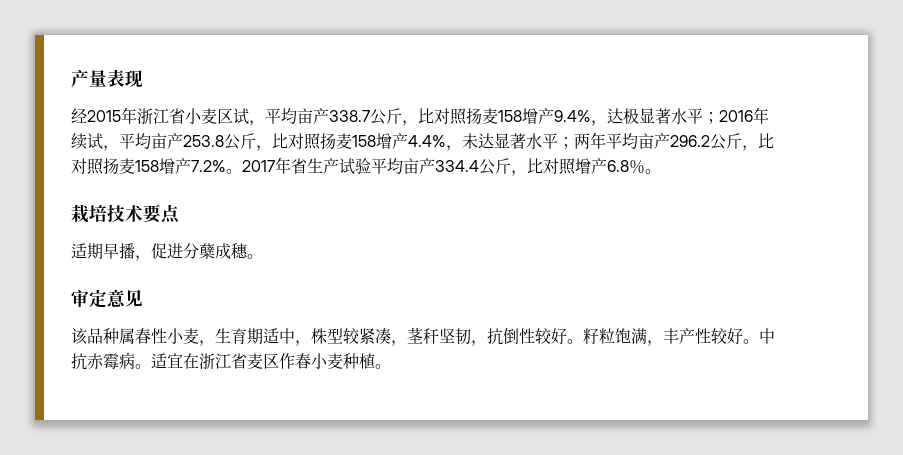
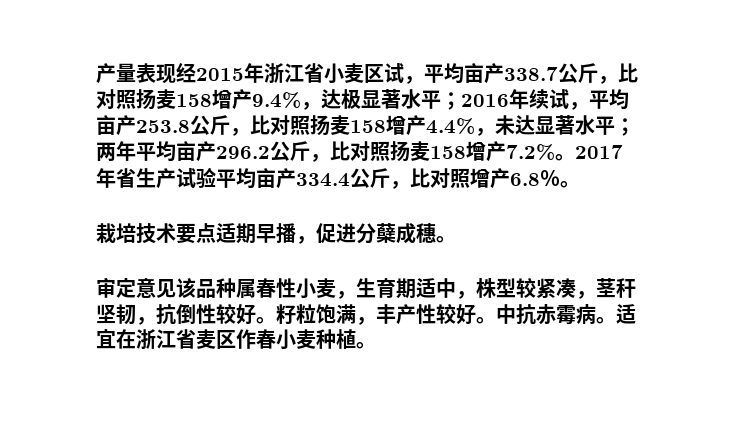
- 产量表现
- 经2015年浙江省小麦区试，平均亩产338.7公斤，比对照扬麦158增产9.4%，达极显著水平；2016年续试，平均亩产253.8公斤，比对照扬麦158增产4.4%，未达显著水平；两年平均亩产296.2公斤，比对照扬麦158增产7.2%。
+ 产量表现经2015年浙江省小麦区试，平均亩产338.7公斤，比对照扬麦158增产9.4%，达极显著水平；2016年续试，平均亩产253.8公斤，比对照扬麦158增产4.4%，未达显著水平；两年平均亩产296.2公斤，比对照扬麦158增产7.2%。
- 栽培技术要点
- 适期早播，促进分蘖成穗。
+ 栽培技术要点适期早播，促进分蘖成穗。
- 审定意见
- 该品种属春性小麦，生育期适中，株型较紧凑，茎秆坚韧，抗倒性较好。
+ 审定意见该品种属春性小麦，生育期适中，株型较紧凑，茎秆坚韧，抗倒性较好。

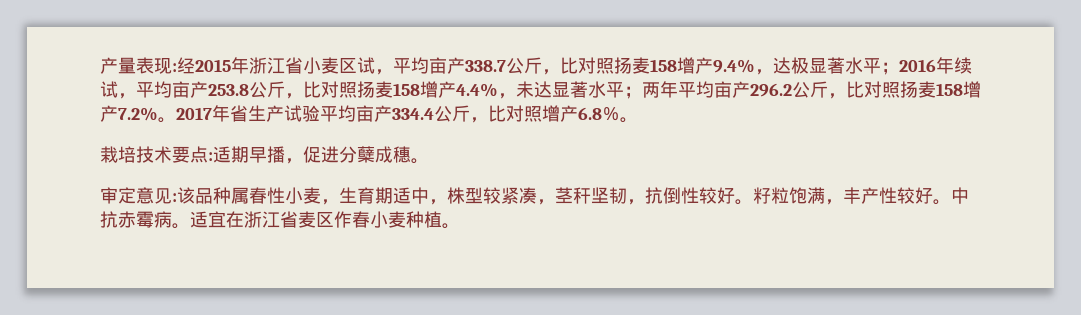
- 产量表现经2015年浙江省小麦区试，平均亩产338.7公斤，比对照扬麦158增产9.4%，达极显著水平；2016年续试，平均亩产253.8公斤，比对照扬麦158增产4.4%，未达显著水平；两年平均亩产296.2公斤，比对照扬麦158增产7.2%。
+ 产量表现:经2015年浙江省小麦区试，平均亩产338.7公斤，比对照扬麦158增产9.4%，达极显著水平；2016年续试，平均亩产253.8公斤，比对照扬麦158增产4.4%，未达显著水平；两年平均亩产296.2公斤，比对照扬麦158增产7.2%。
- 栽培技术要点适期早播，促进分蘖成穗。
+ 栽培技术要点:适期早播，促进分蘖成穗。
- 审定意见该品种属春性小麦，生育期适中，株型较紧凑，茎秆坚韧，抗倒性较好。
+ 审定意见:该品种属春性小麦，生育期适中，株型较紧凑，茎秆坚韧，抗倒性较好。

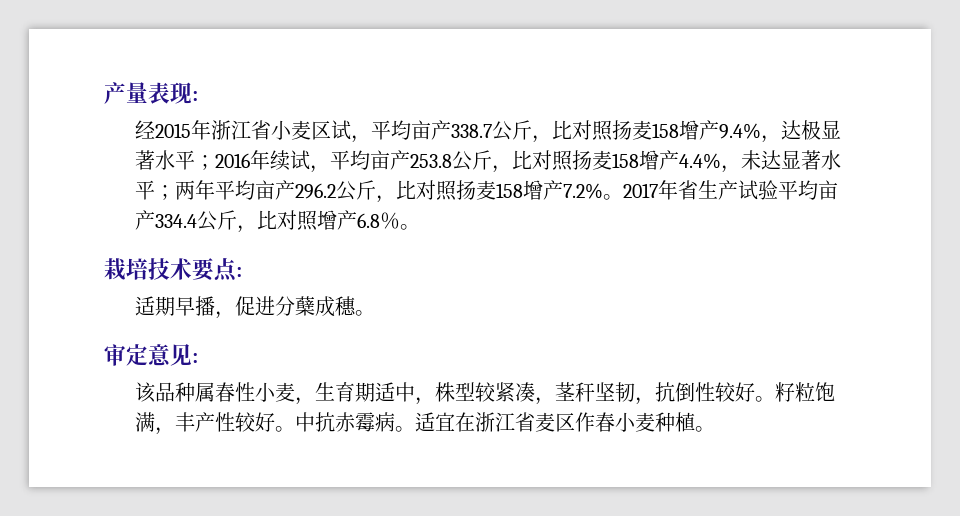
- 产量表现:经2015年浙江省小麦区试，平均亩产338.7公斤，比对照扬麦158增产9.4%，达极显著水平；2016年续试，平均亩产253.8公斤，比对照扬麦158增产4.4%，未达显著水平；两年平均亩产296.2公斤，比对照扬麦158增产7.2%。
+ 产量表现:
+ 经2015年浙江省小麦区试，平均亩产338.7公斤，比对照扬麦158增产9.4%，达极显著水平；2016年续试，平均亩产253.8公斤，比对照扬麦158增产4.4%，未达显著水平；两年平均亩产296.2公斤，比对照扬麦158增产7.2%。
- 栽培技术要点:适期早播，促进分蘖成穗。
+ 栽培技术要点:
+ 适期早播，促进分蘖成穗。
- 审定意见:该品种属春性小麦，生育期适中，株型较紧凑，茎秆坚韧，抗倒性较好。
+ 审定意见:
+ 该品种属春性小麦，生育期适中，株型较紧凑，茎秆坚韧，抗倒性较好。

